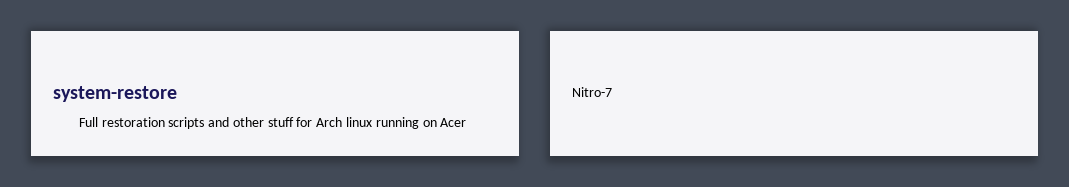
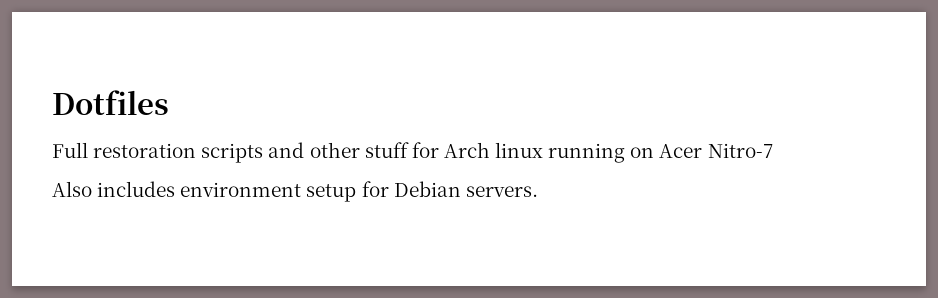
- system-restore
+ Dotfiles
+ Also includes environment setup for Debian servers.

